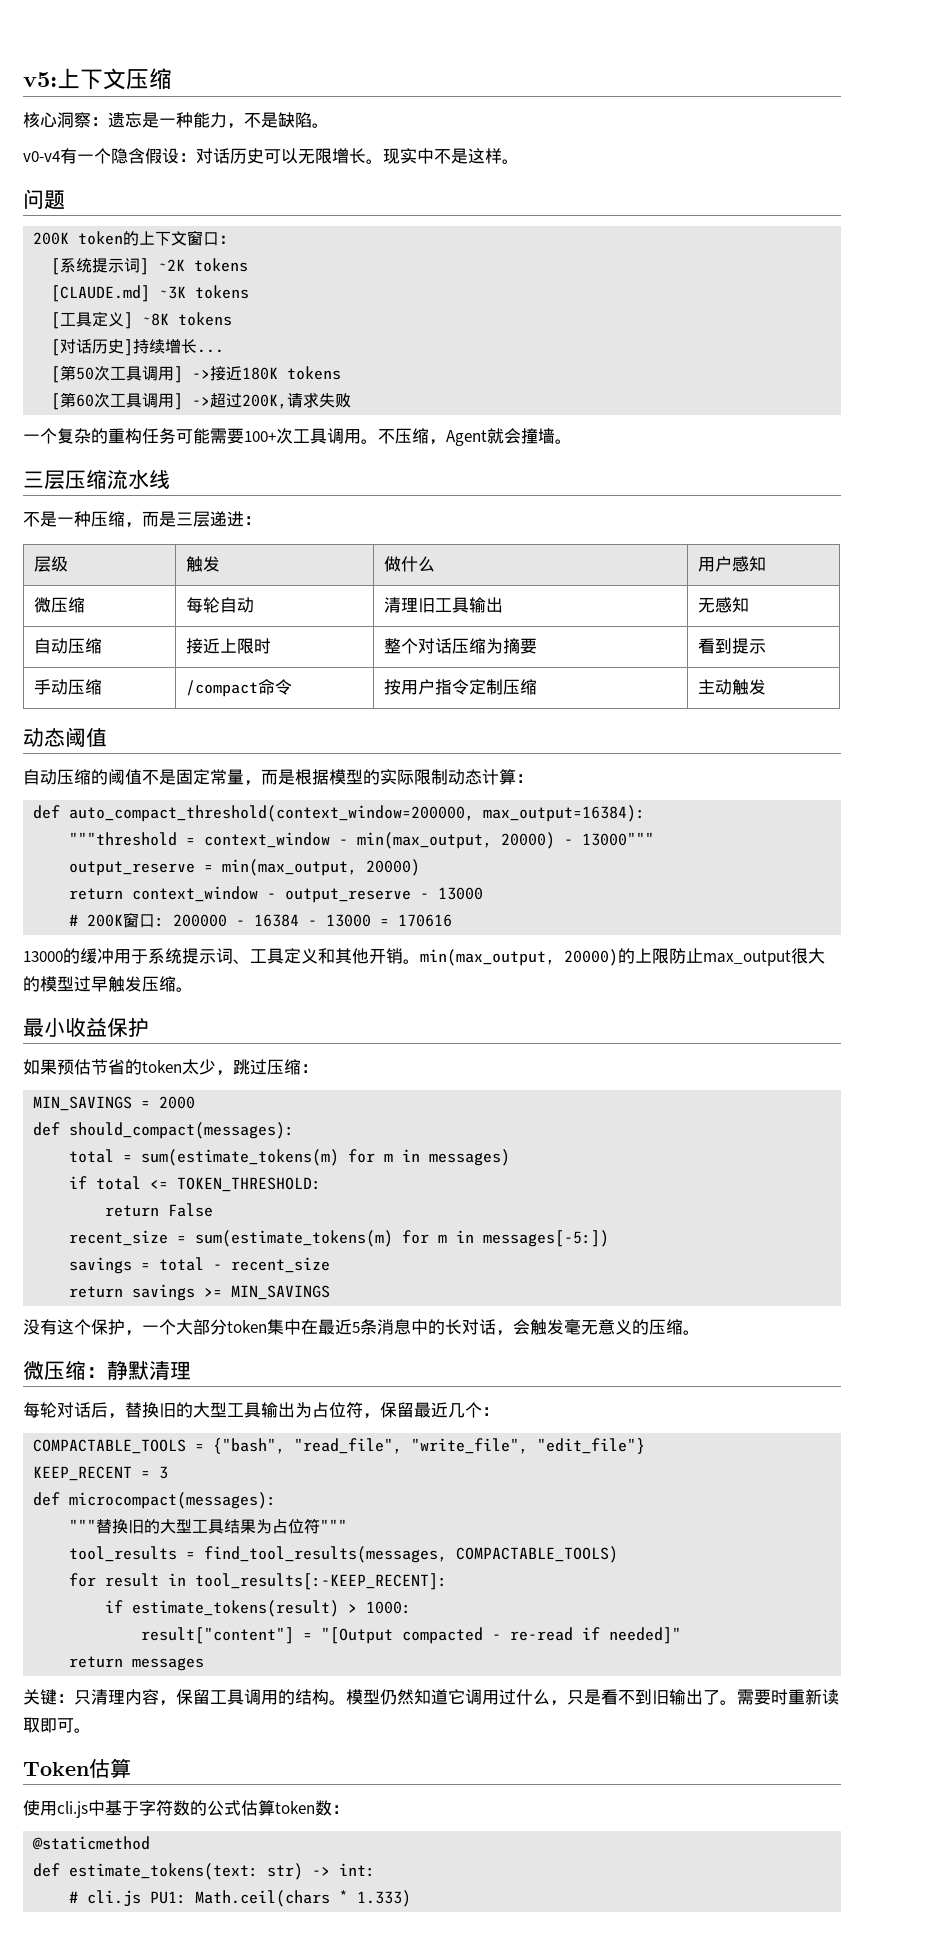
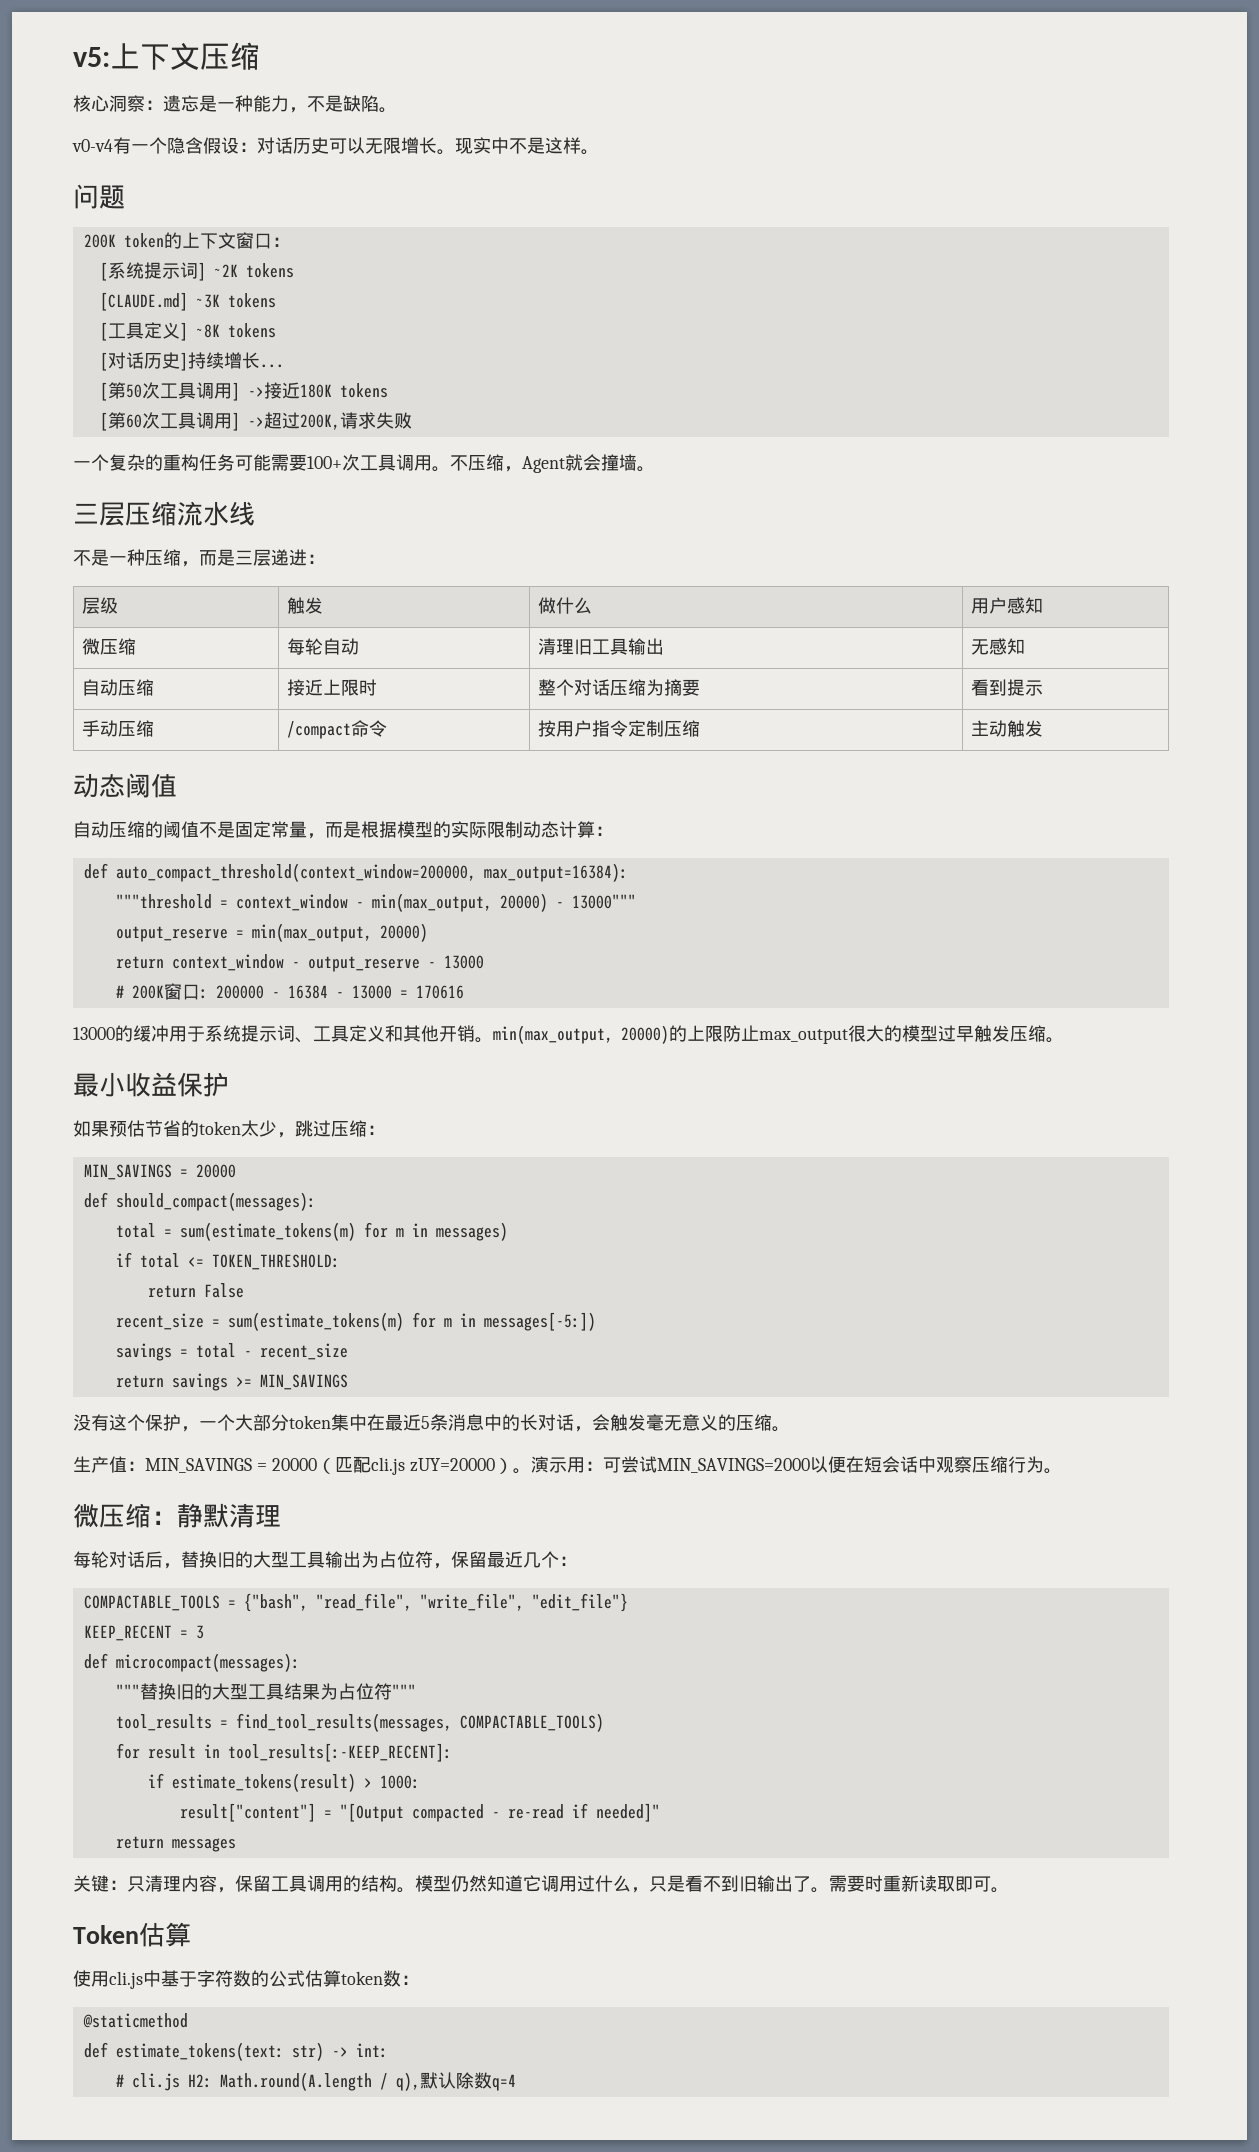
  如果预估节省的token太少，跳过压缩：
- MIN_SAVINGS = 2000
+ MIN_SAVINGS = 20000
+ 生产值：MIN_SAVINGS = 20000（匹配cli.js zUY=20000）。演示用：可尝试MIN_SAVINGS=2000以便在短会话中观察压缩行为。
- # cli.js PU1: Math.ceil(chars * 1.333)
+ # cli.js H2: Math.round(A.length / q),默认除数q=4

